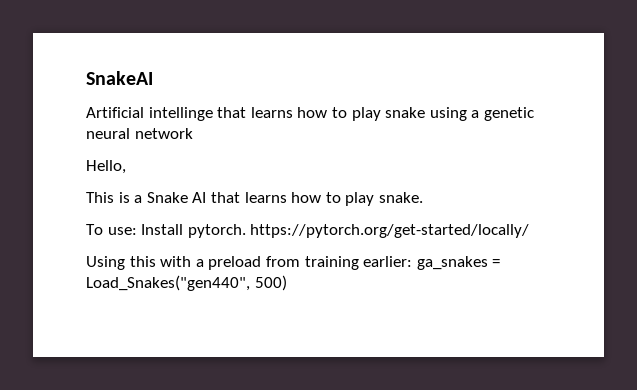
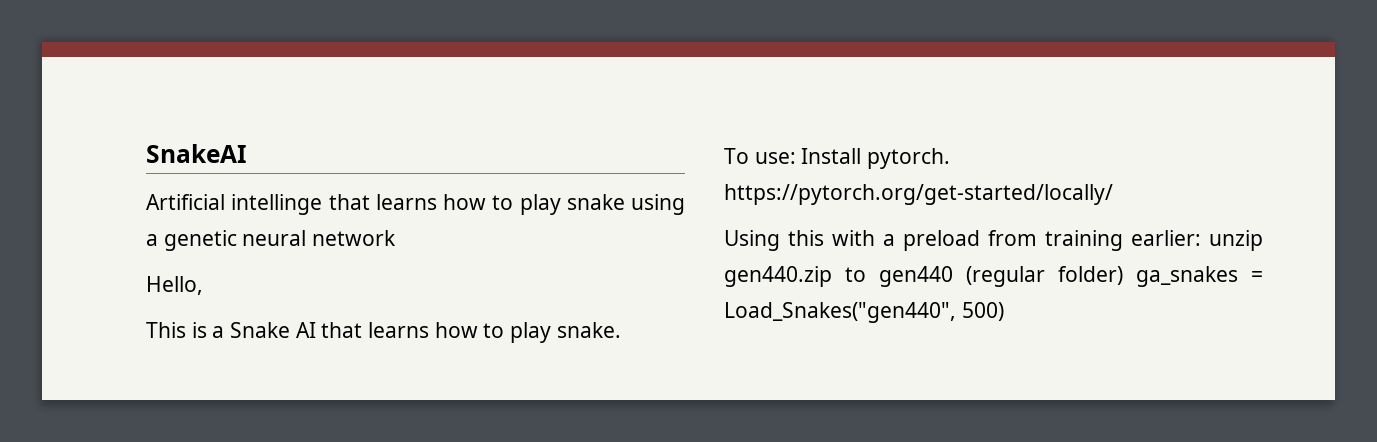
- Using this with a preload from training earlier: ga_snakes = Load_Snakes("gen440", 500)
+ Using this with a preload from training earlier: unzip gen440.zip to gen440 (regular folder) ga_snakes = Load_Snakes("gen440", 500)

